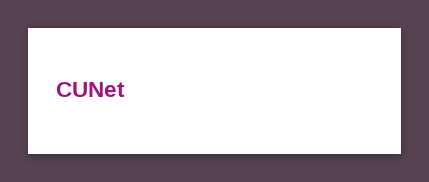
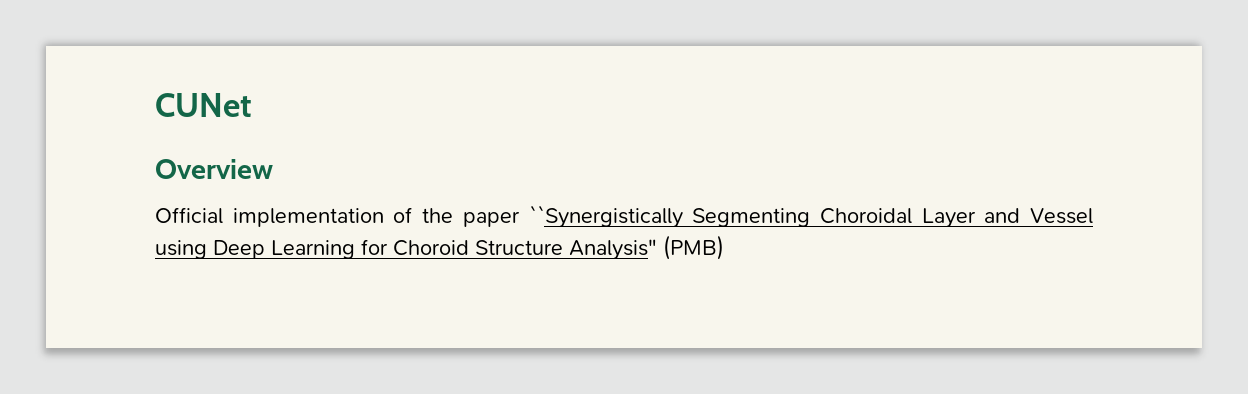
+ Overview
+ Official implementation of the paper ``Synergistically Segmenting Choroidal Layer and Vessel using Deep Learning for Choroid Structure Analysis" (PMB)

